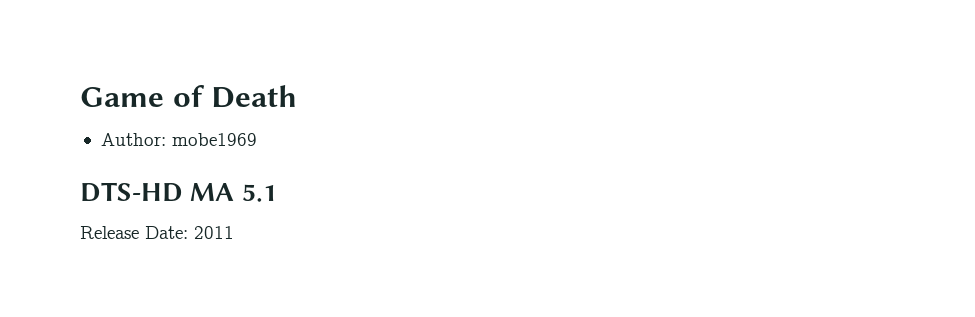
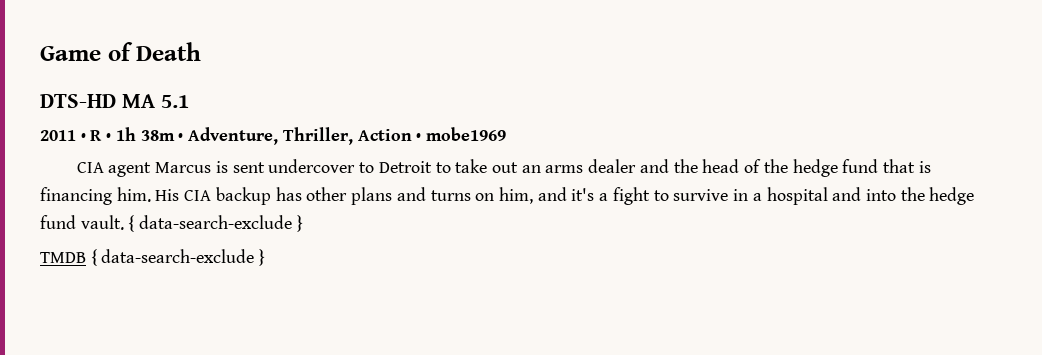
- Author: mobe1969
- Release Date: 2011
+ 2011 • R • 1h 38m • Adventure, Thriller, Action • mobe1969
+ CIA agent Marcus is sent undercover to Detroit to take out an arms dealer and the head of the hedge fund that is financing him. His CIA backup has other plans and turns on him, and it's a fight to survive in a hospital and into the hedge fund vault. { data-search-exclude }
+ TMDB { data-search-exclude }

